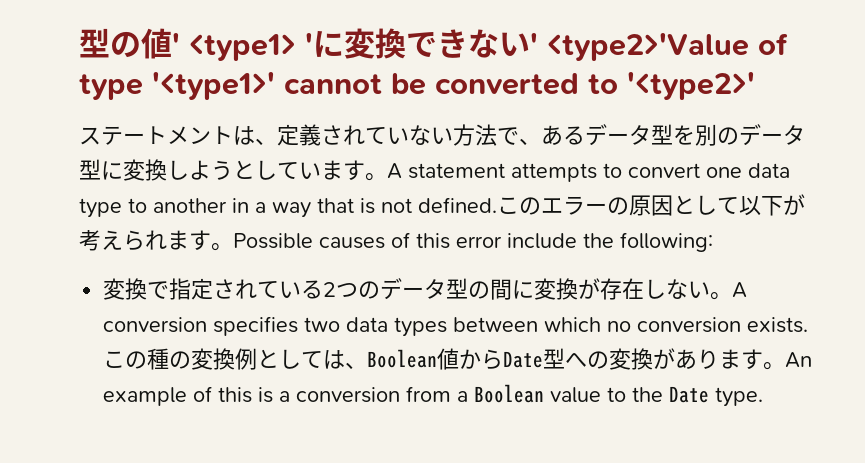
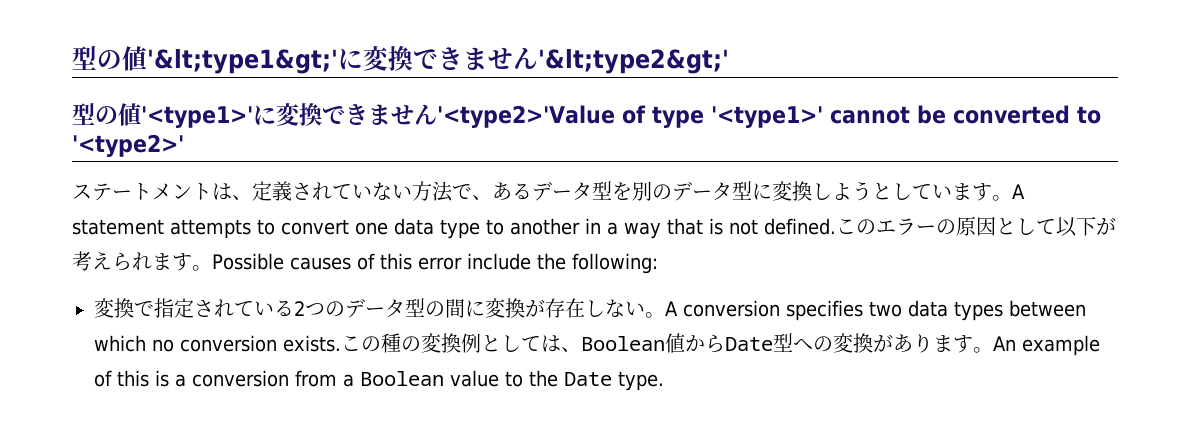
- 型の値' <type1> 'に変換できない' <type2>'Value of type '<type1>' cannot be converted to '<type2>'
+ 型の値'&lt;type1&gt;'に変換できません'&lt;type2&gt;'
+ 型の値'<type1>'に変換できません'<type2>'Value of type '<type1>' cannot be converted to '<type2>'

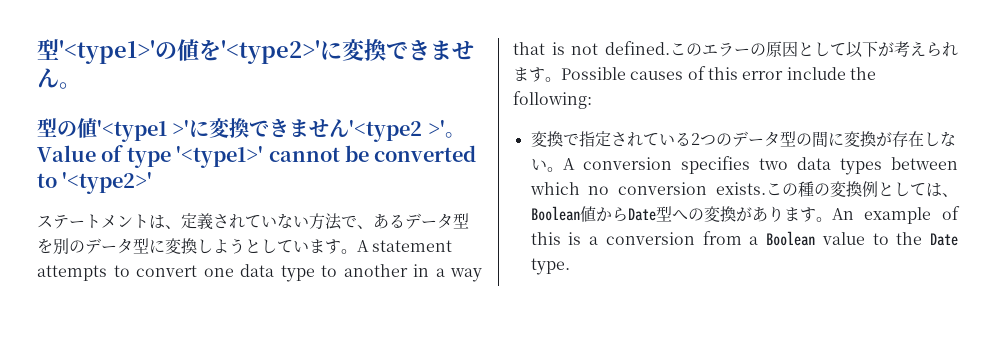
- 型の値'&lt;type1&gt;'に変換できません'&lt;type2&gt;'
- 型の値'<type1>'に変換できません'<type2>'Value of type '<type1>' cannot be converted to '<type2>'
+ 型'<type1>'の値を'<type2>'に変換できません。
+ 型の値'<type1 >'に変換できません'<type2 >'。Value of type '<type1>' cannot be converted to '<type2>'

